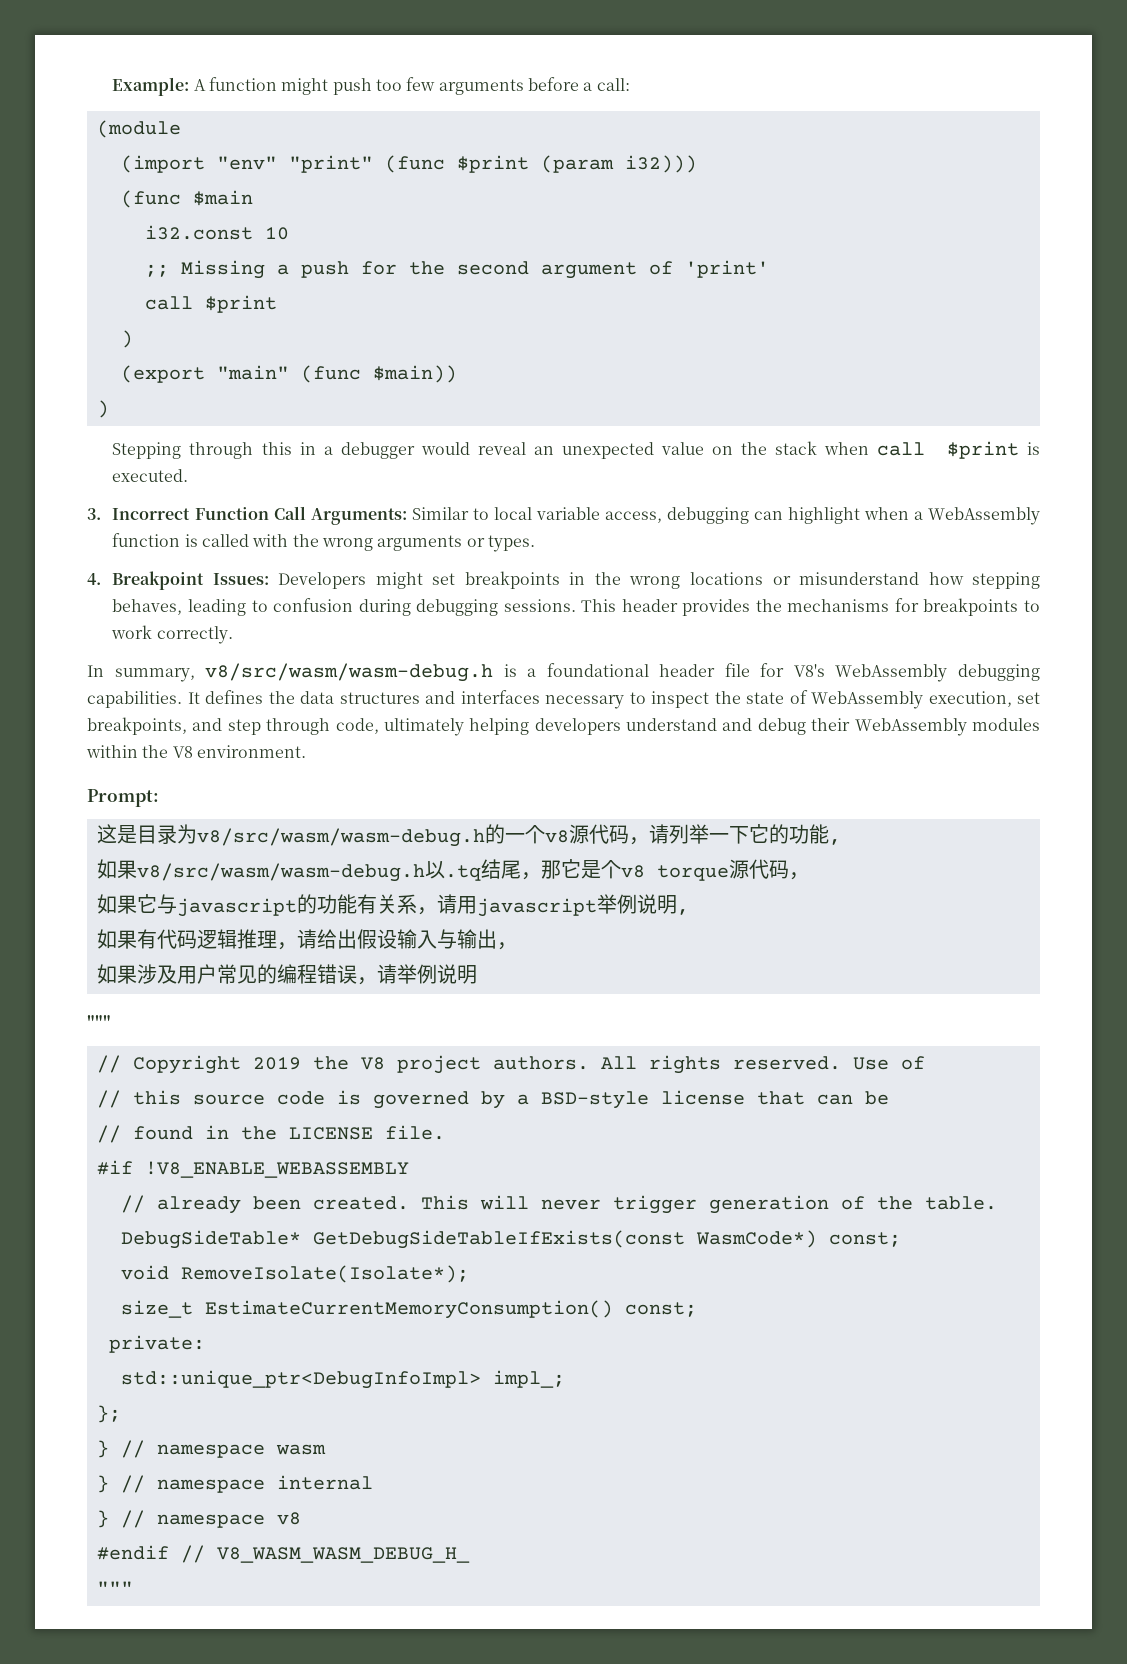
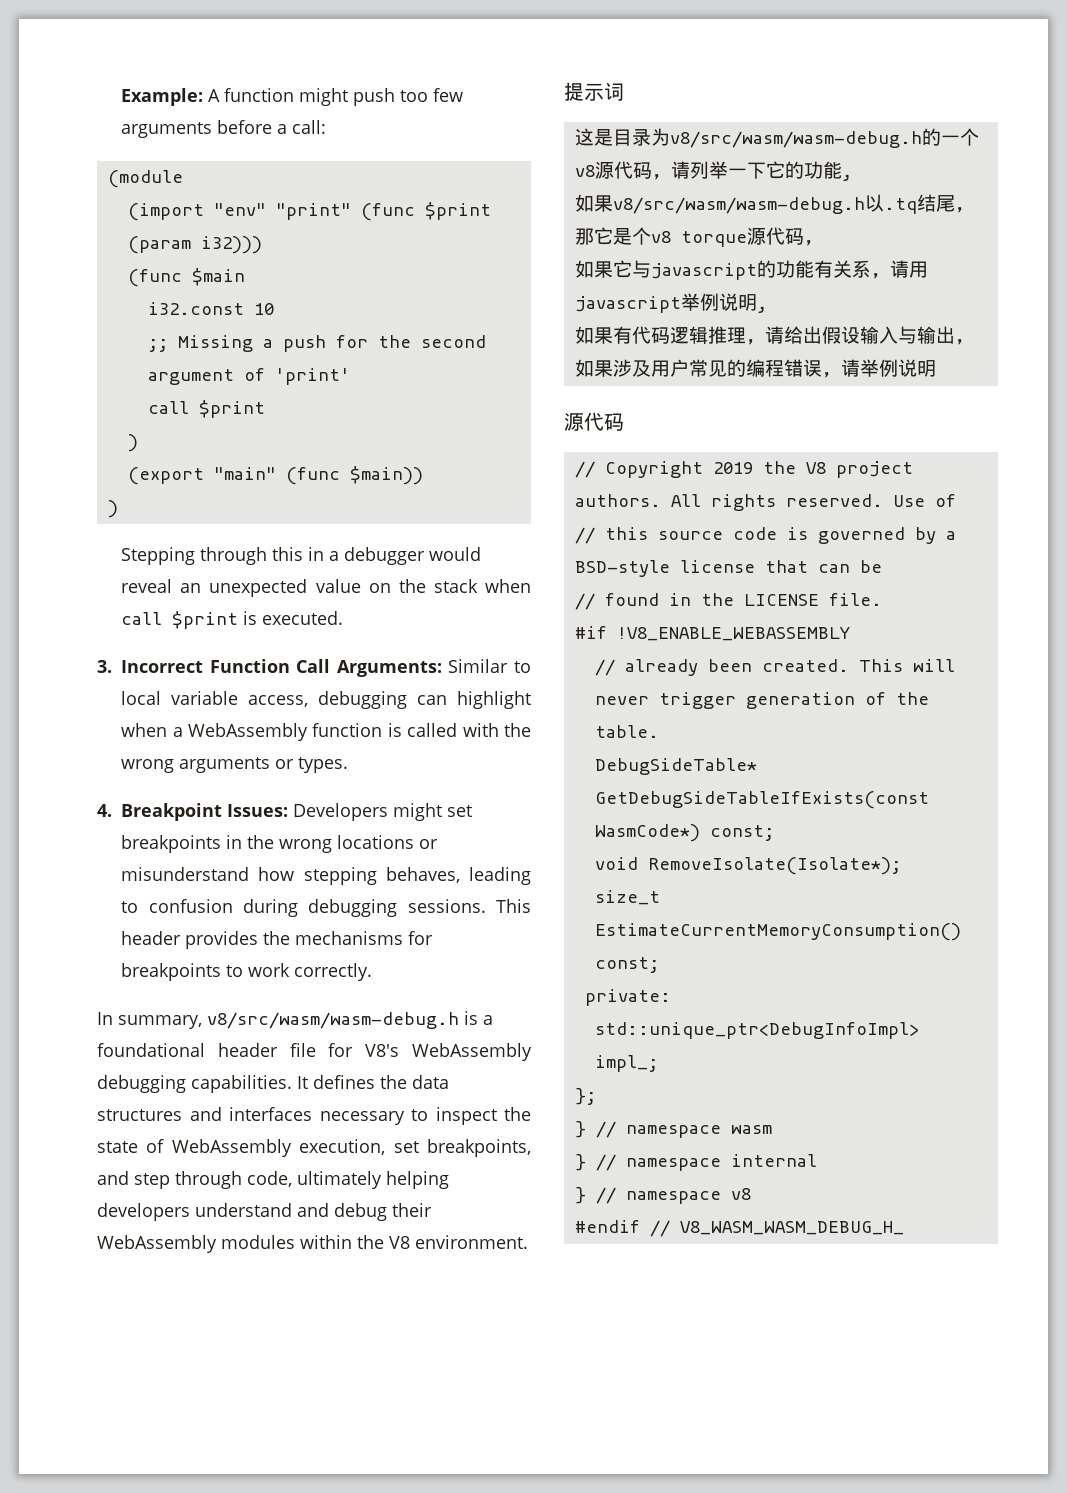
- Prompt:
+ 提示词
  如果涉及用户常见的编程错误，请举例说明
- """
+ 源代码
  #endif // V8_WASM_WASM_DEBUG_H_
- """

